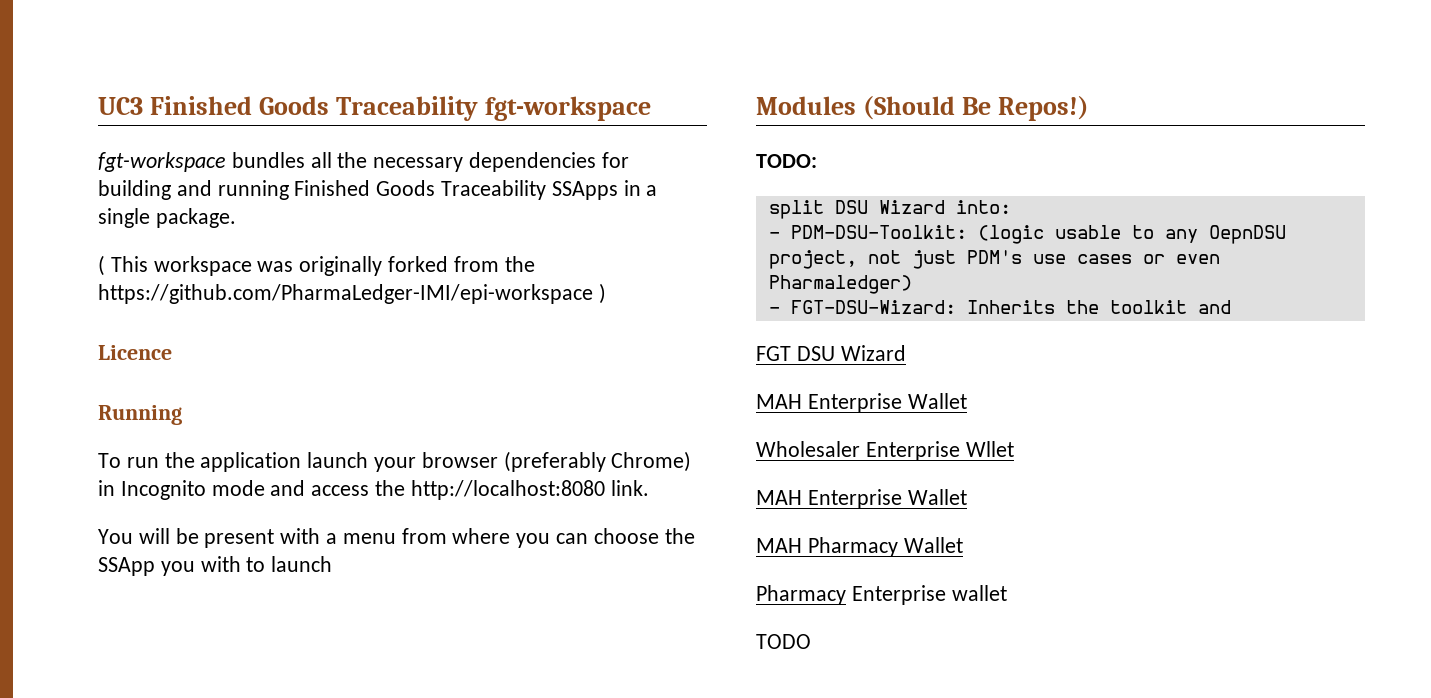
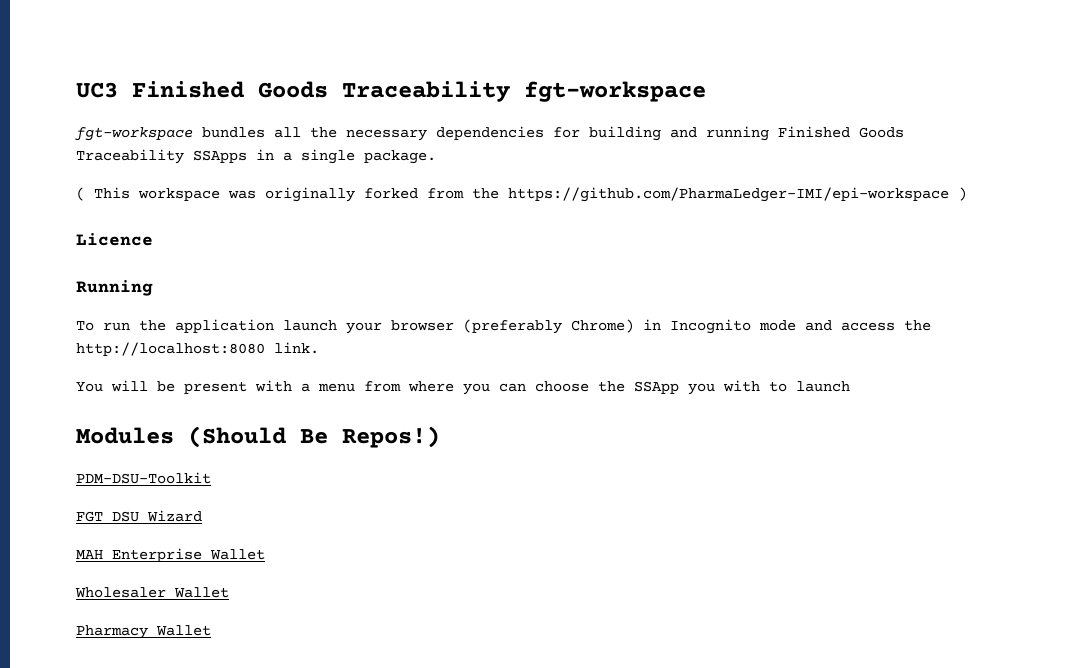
- TODO:
- split DSU Wizard into:
- - PDM-DSU-Toolkit: (logic usable to any OepnDSU project, not just PDM's use cases or even Pharmaledger)
- - FGT-DSU-Wizard: Inherits the toolkit and
+ PDM-DSU-Toolkit
- Wholesaler Enterprise Wllet
- MAH Enterprise Wallet
- MAH Pharmacy Wallet
+ Wholesaler Wallet
- Pharmacy Enterprise wallet
- TODO
+ Pharmacy Wallet

